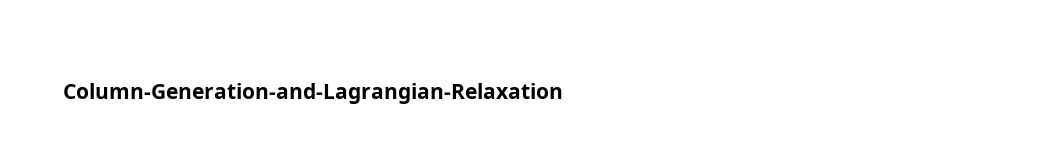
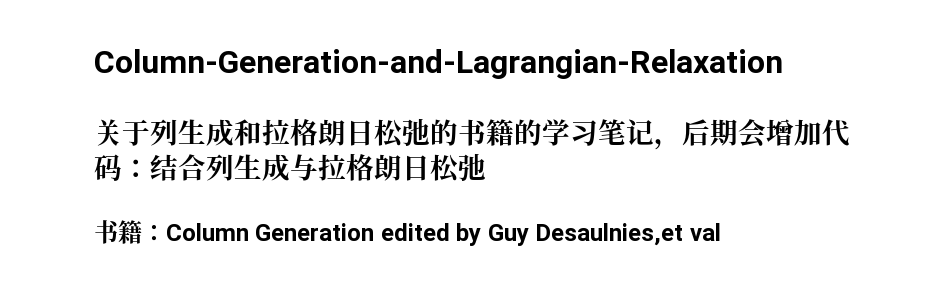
+ 关于列生成和拉格朗日松弛的书籍的学习笔记，后期会增加代码：结合列生成与拉格朗日松弛
+ 书籍：Column Generation edited by Guy Desaulnies,et val

